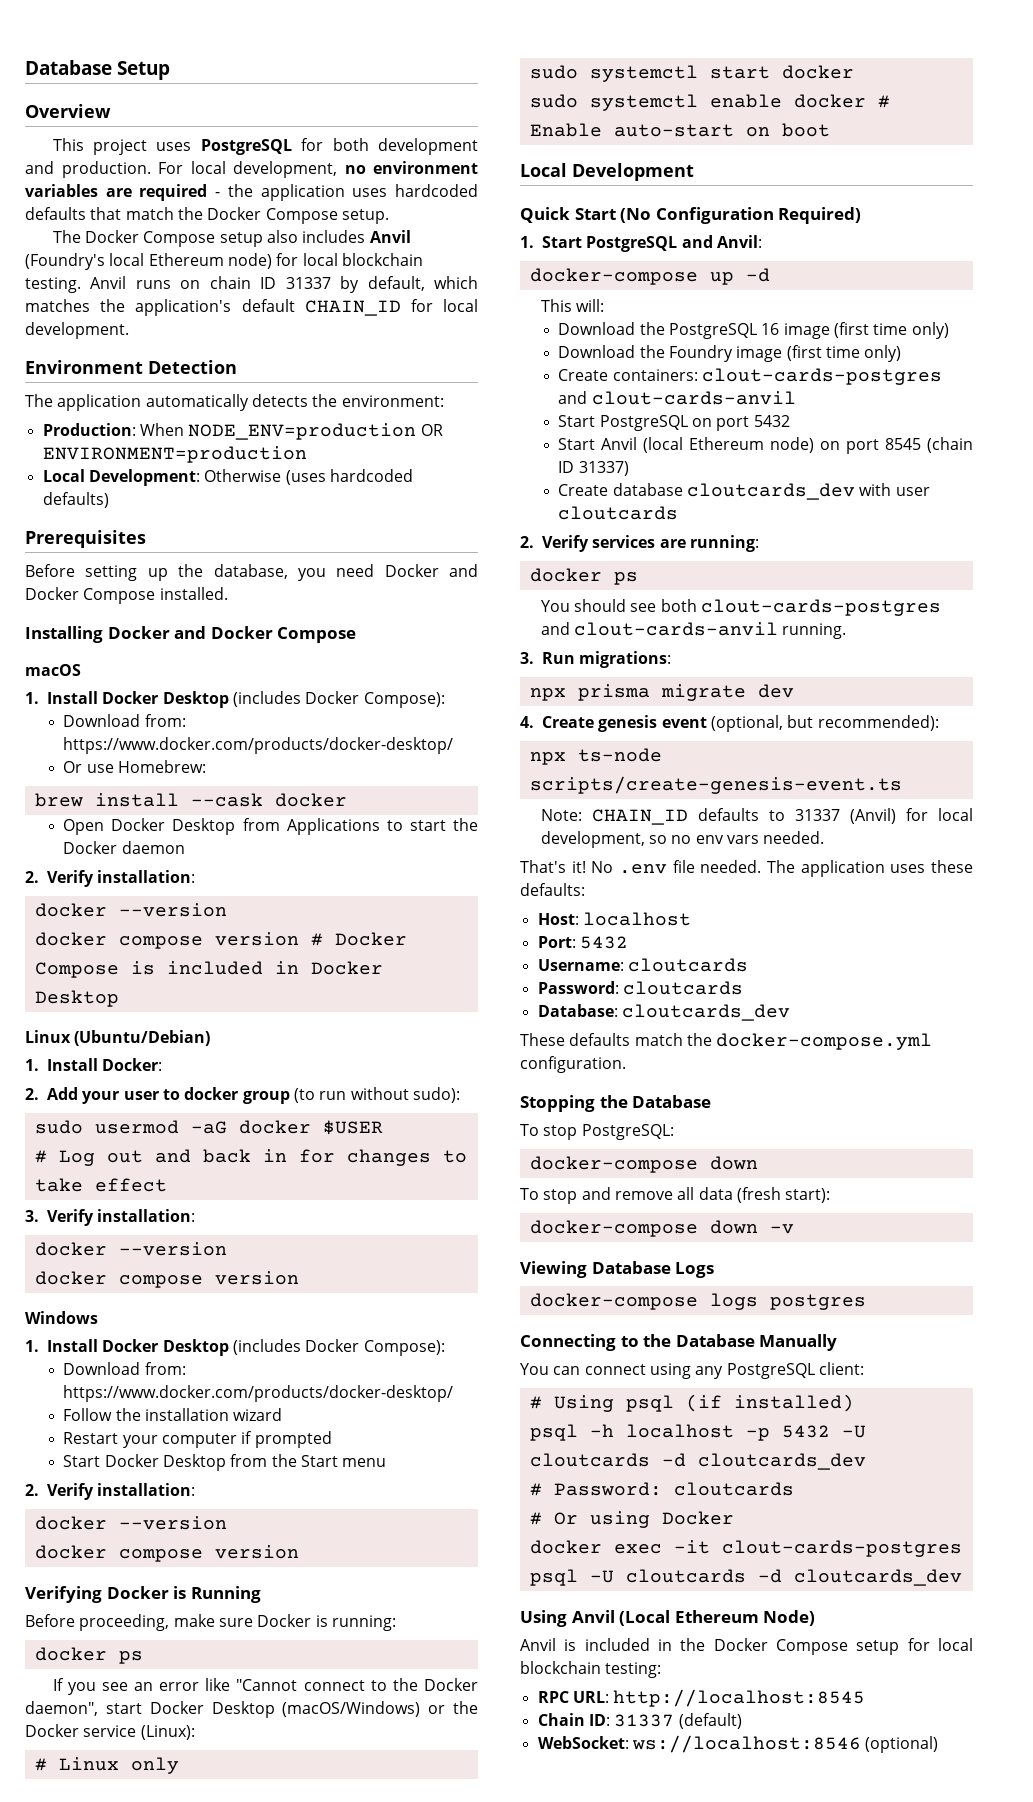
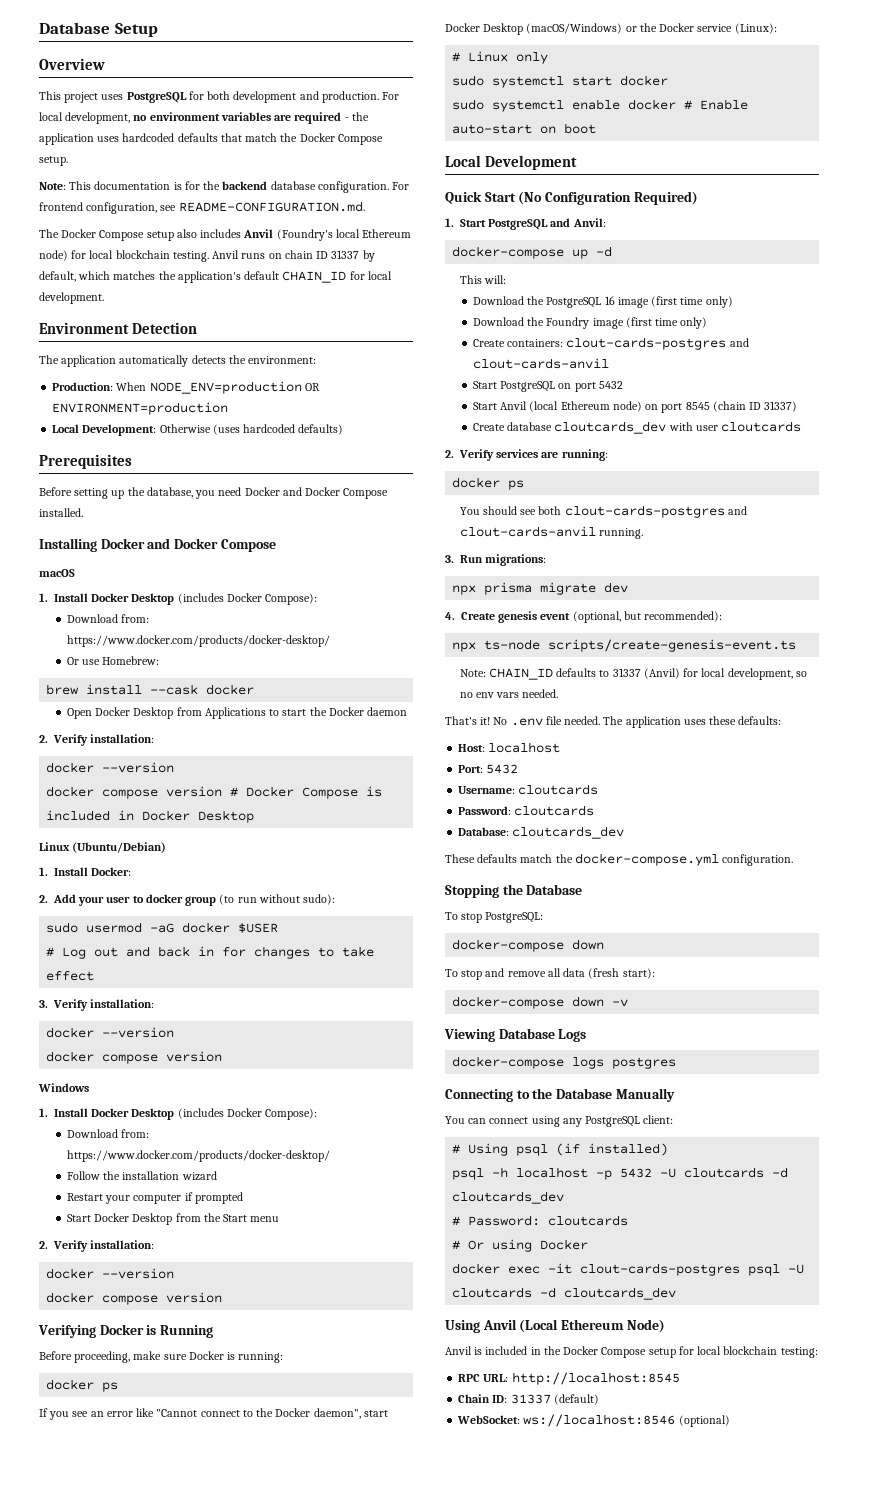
+ Note: This documentation is for the backend database configuration. For frontend configuration, see README-CONFIGURATION.md.

